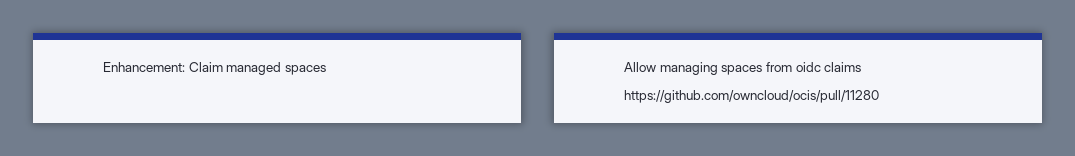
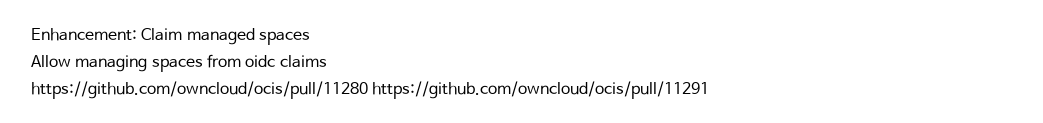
- https://github.com/owncloud/ocis/pull/11280
+ https://github.com/owncloud/ocis/pull/11280 https://github.com/owncloud/ocis/pull/11291

